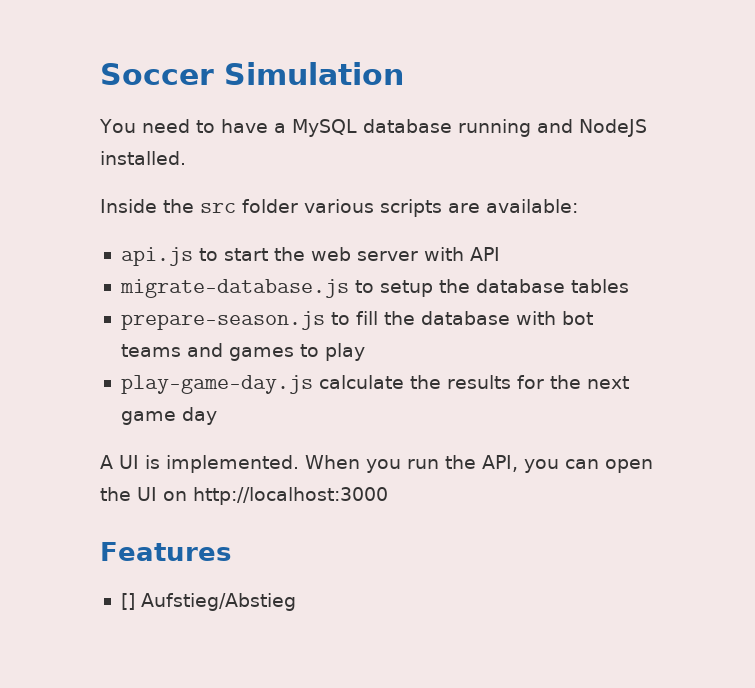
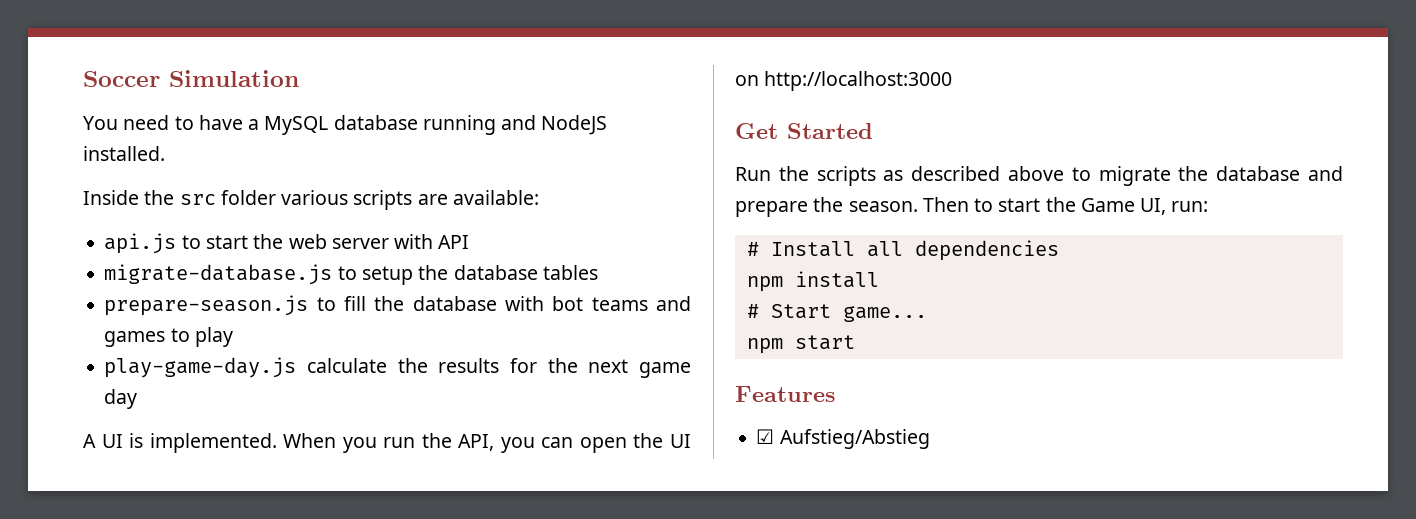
+ Get Started
+ Run the scripts as described above to migrate the database and prepare the season. Then to start the Game UI, run:
+ # Install all dependencies
+ npm install
+ # Start game...
+ npm start
- [] Aufstieg/Abstieg
+ ☑ Aufstieg/Abstieg

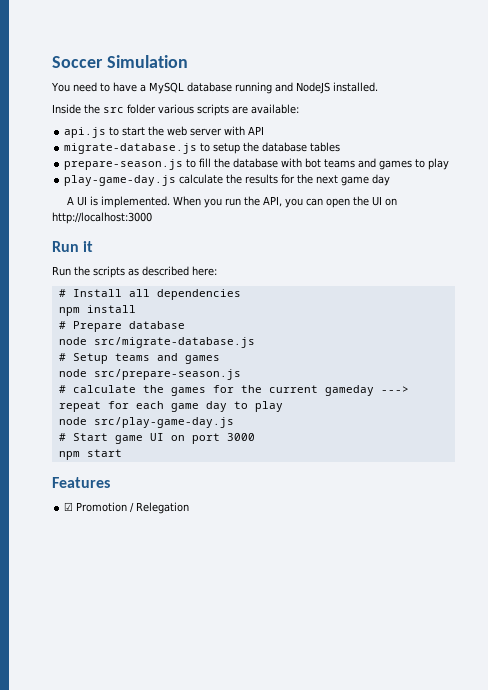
- Get Started
+ Run it
- Run the scripts as described above to migrate the database and prepare the season. Then to start the Game UI, run:
+ Run the scripts as described here:
- # Start game...
+ # Prepare database
+ node src/migrate-database.js
+ # Setup teams and games
+ node src/prepare-season.js
+ # calculate the games for the current gameday ---> repeat for each game day to play
+ node src/play-game-day.js
+ # Start game UI on port 3000
- ☑ Aufstieg/Abstieg
+ ☑ Promotion / Relegation

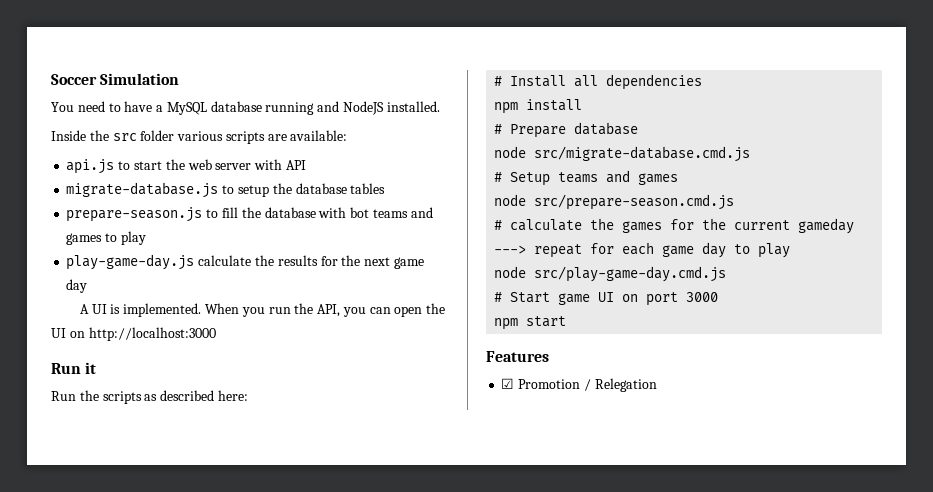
- node src/migrate-database.js
+ node src/migrate-database.cmd.js
- node src/prepare-season.js
+ node src/prepare-season.cmd.js
- node src/play-game-day.js
+ node src/play-game-day.cmd.js

